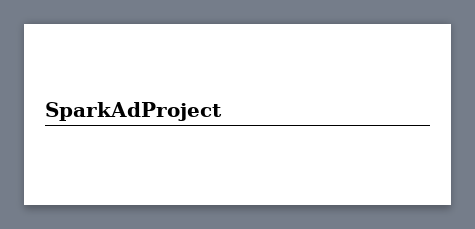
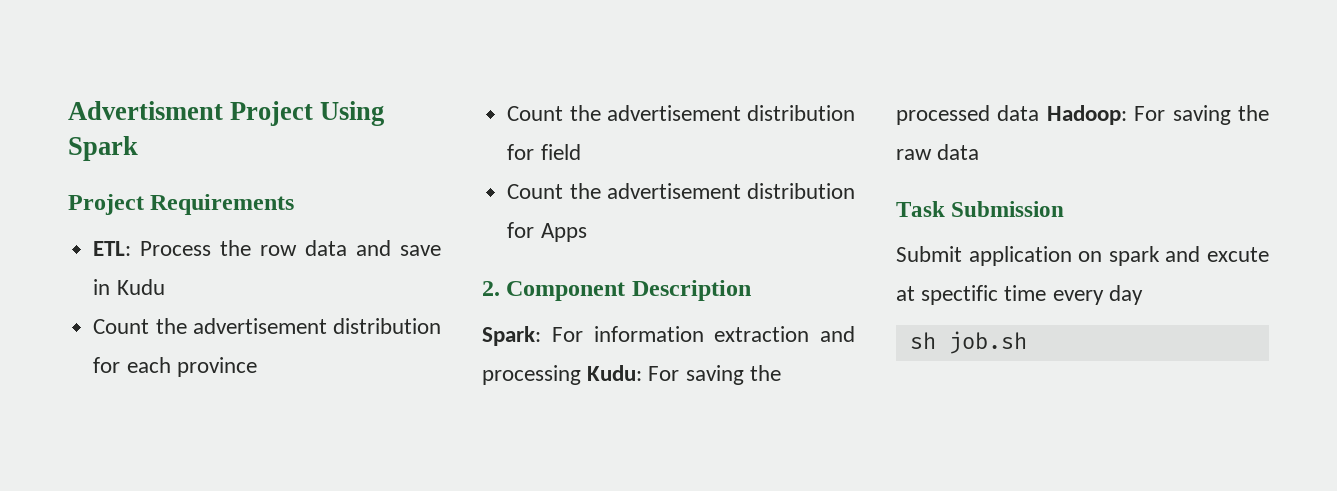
- SparkAdProject
+ Advertisment Project Using Spark
+ Project Requirements
+ ETL: Process the row data and save in Kudu
+ Count the advertisement distribution for each province
+ Count the advertisement distribution for field
+ Count the advertisement distribution for Apps
+ 2. Component Description
+ Spark: For information extraction and processing Kudu: For saving the processed data Hadoop: For saving the raw data
+ Task Submission
+ Submit application on spark and excute at spectific time every day
+ sh job.sh

